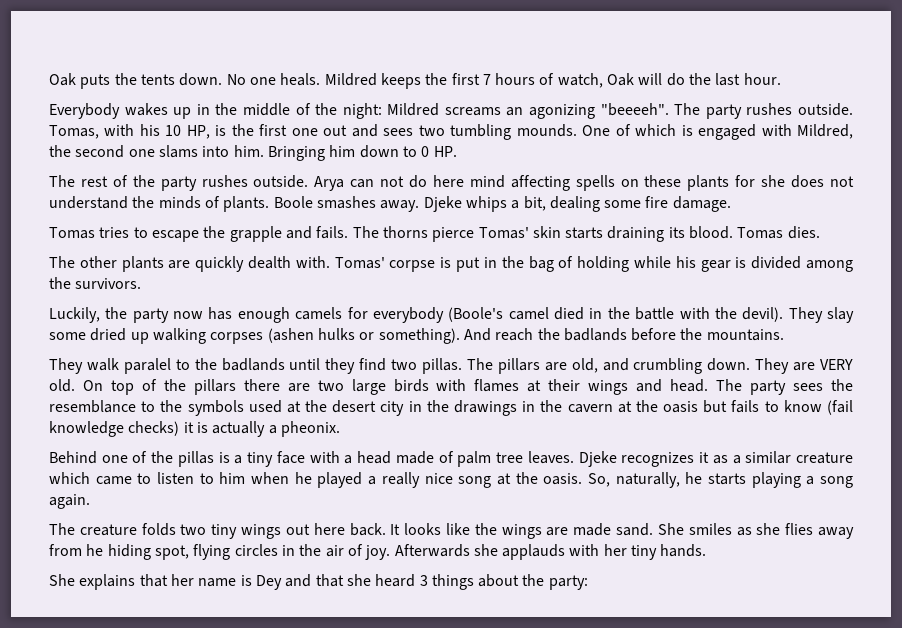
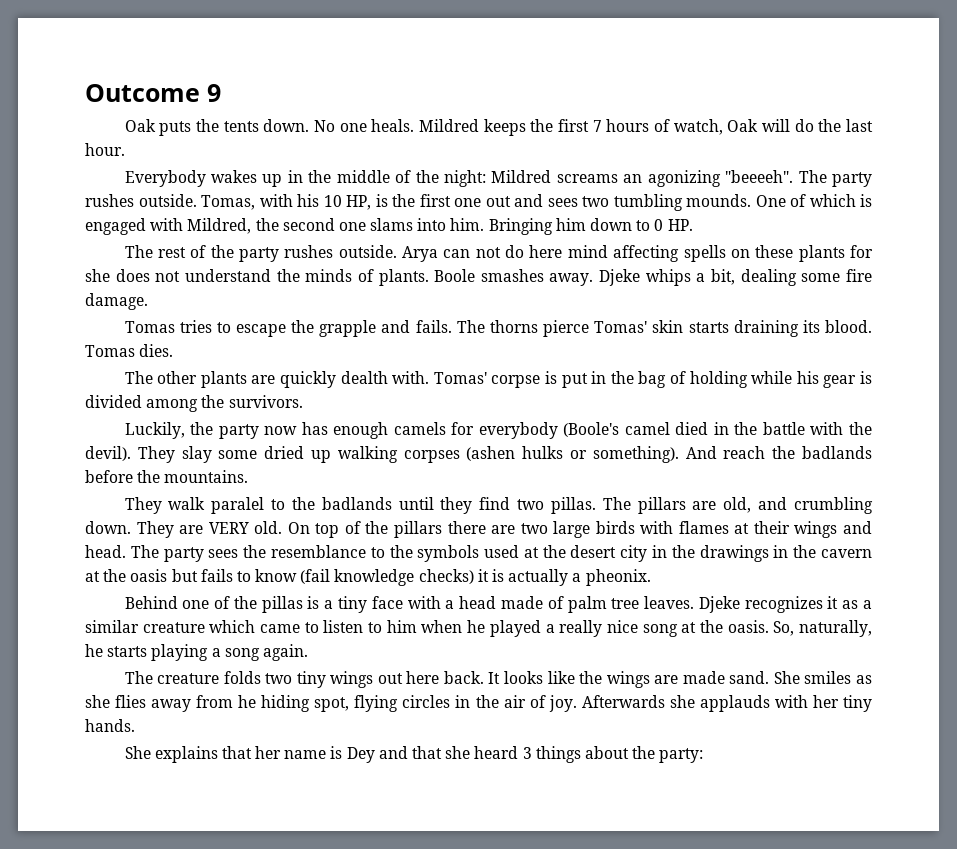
+ Outcome 9

